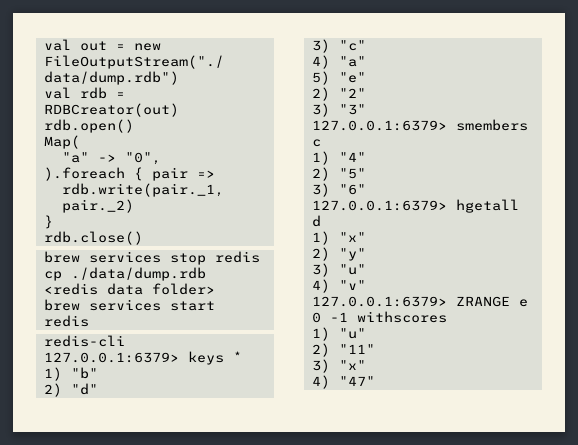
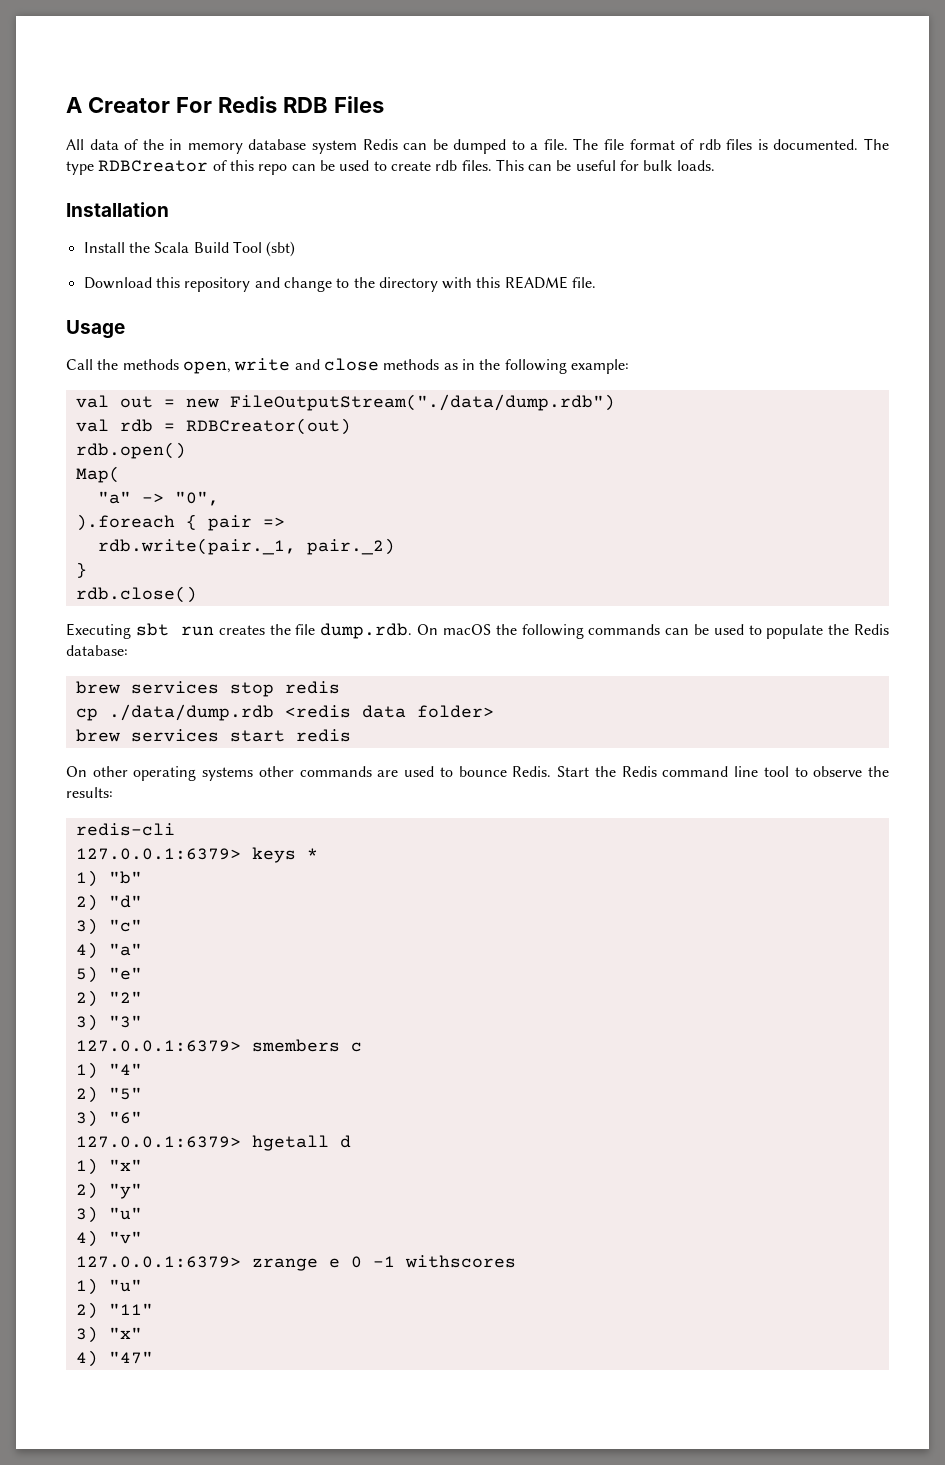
+ A Creator For Redis RDB Files
+ All data of the in memory database system Redis can be dumped to a file. The file format of rdb files is documented. The type RDBCreator of this repo can be used to create rdb files. This can be useful for bulk loads.
+ Installation
+ Install the Scala Build Tool (sbt)
+ Download this repository and change to the directory with this README file.
+ Usage
+ Call the methods open, write and close methods as in the following example:
+ Executing sbt run creates the file dump.rdb. On macOS the following commands can be used to populate the Redis database:
+ On other operating systems other commands are used to bounce Redis. Start the Redis command line tool to observe the results:
- 127.0.0.1:6379> ZRANGE e 0 -1 withscores
+ 127.0.0.1:6379> zrange e 0 -1 withscores

